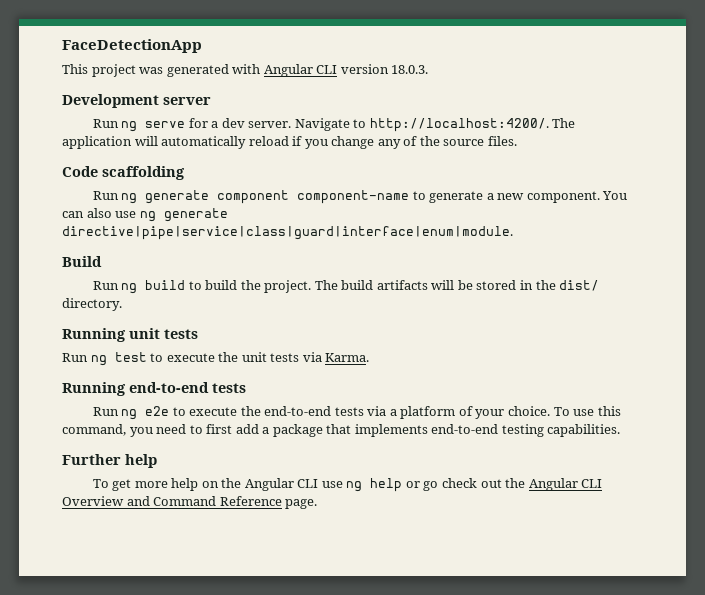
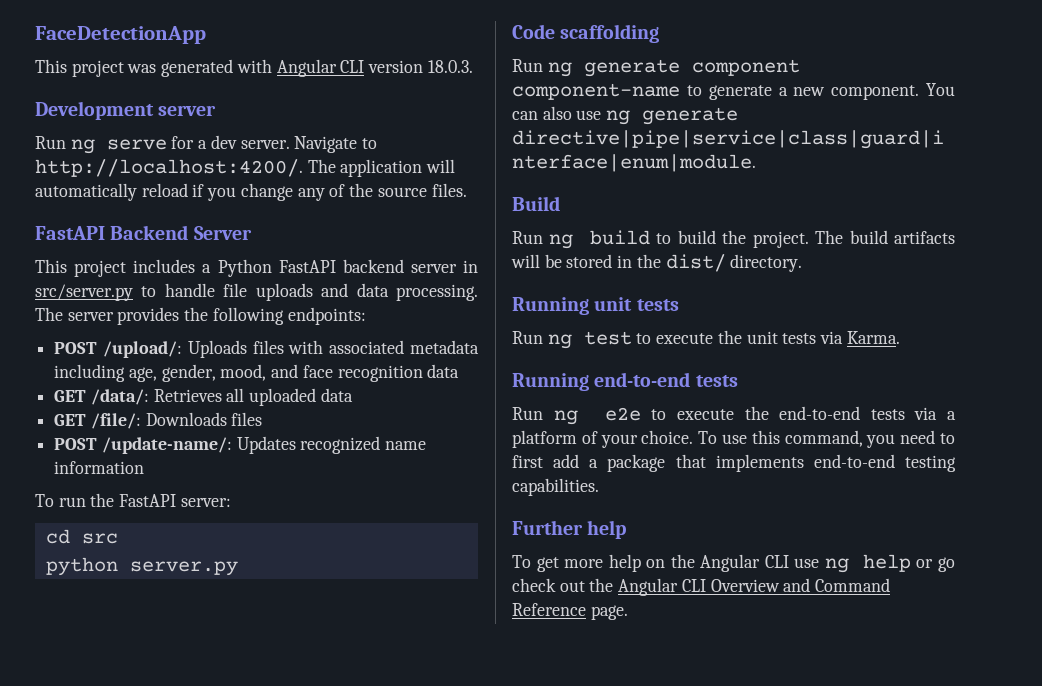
+ FastAPI Backend Server
+ This project includes a Python FastAPI backend server in src/server.py to handle file uploads and data processing. The server provides the following endpoints:
+ POST /upload/: Uploads files with associated metadata including age, gender, mood, and face recognition data
+ GET /data/: Retrieves all uploaded data
+ GET /file/: Downloads files
+ POST /update-name/: Updates recognized name information
+ To run the FastAPI server:
+ cd src
+ python server.py

